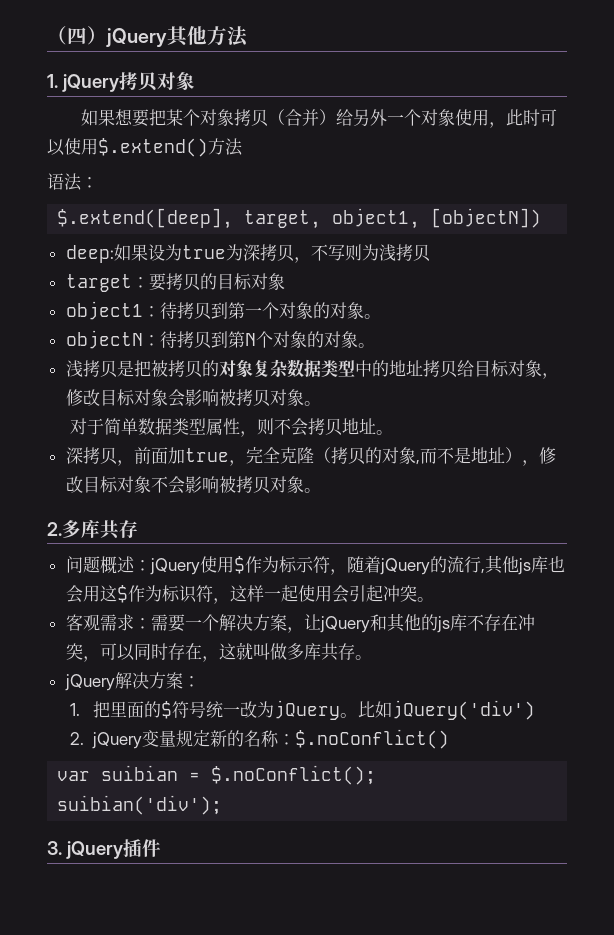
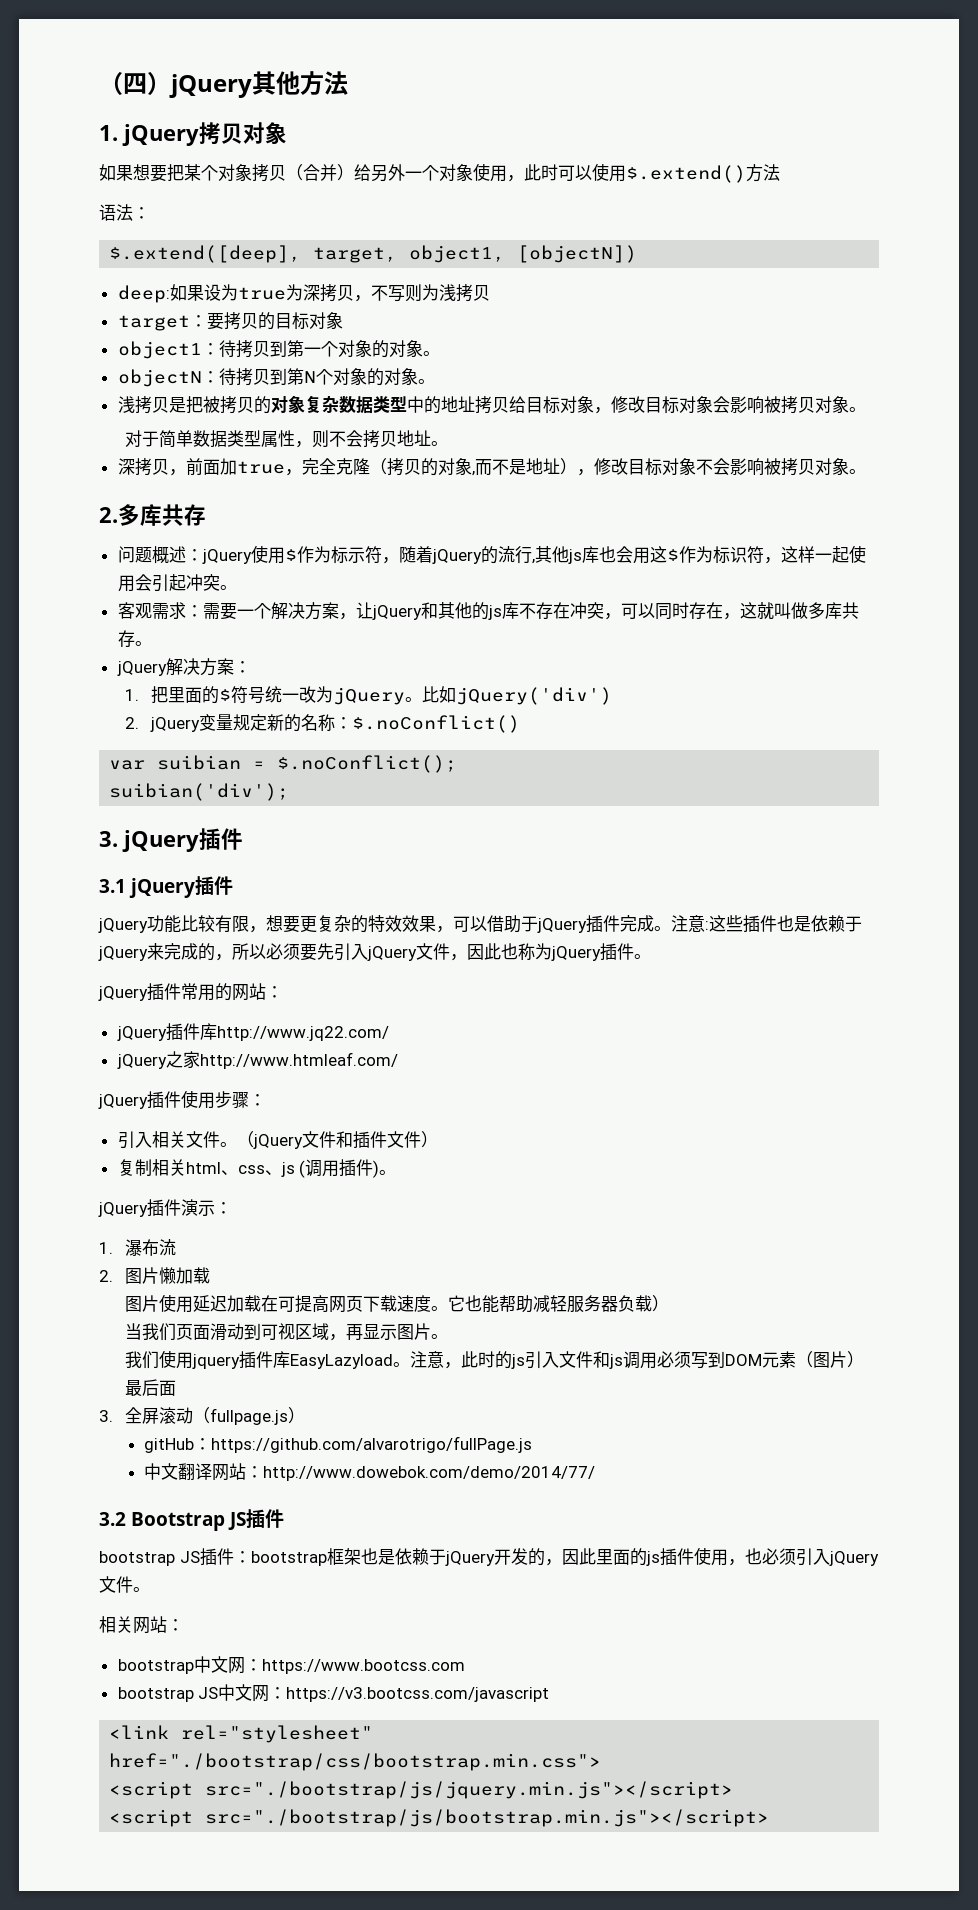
+ 3.1 jQuery插件
+ jQuery功能比较有限，想要更复杂的特效效果，可以借助于jQuery插件完成。注意:这些插件也是依赖于jQuery来完成的，所以必须要先引入jQuery文件，因此也称为jQuery插件。
+ jQuery插件常用的网站：
+ jQuery插件库http://www.jq22.com/
+ jQuery之家http://www.htmleaf.com/
+ jQuery插件使用步骤：
+ 引入相关文件。（jQuery文件和插件文件）
+ 复制相关html、css、js (调用插件)。
+ jQuery插件演示：
+ 1.瀑布流
+ 2.图片懒加载
+ 图片使用延迟加载在可提高网页下载速度。它也能帮助减轻服务器负载）
+ 当我们页面滑动到可视区域，再显示图片。
+ 我们使用jquery插件库EasyLazyload。注意，此时的js引入文件和js调用必须写到DOM元素（图片）最后面
+ 3.全屏滚动（fullpage.js）
+ gitHub：https://github.com/alvarotrigo/fullPage.js
+ 中文翻译网站：http://www.dowebok.com/demo/2014/77/
+ 3.2 Bootstrap JS插件
+ bootstrap JS插件：bootstrap框架也是依赖于jQuery开发的，因此里面的js插件使用，也必须引入jQuery文件。
+ 相关网站：
+ bootstrap中文网：https://www.bootcss.com
+ bootstrap JS中文网：https://v3.bootcss.com/javascript
+ <link rel="stylesheet" href="./bootstrap/css/bootstrap.min.css">
+ <script src="./bootstrap/js/jquery.min.js"></script>
+ <script src="./bootstrap/js/bootstrap.min.js"></script>

